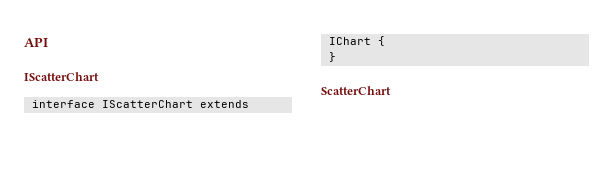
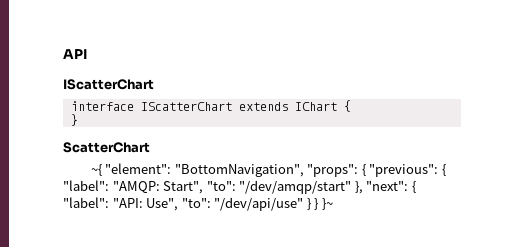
+ ~{ "element": "BottomNavigation", "props": { "previous": { "label": "AMQP: Start", "to": "/dev/amqp/start" }, "next": { "label": "API: Use", "to": "/dev/api/use" } } }~

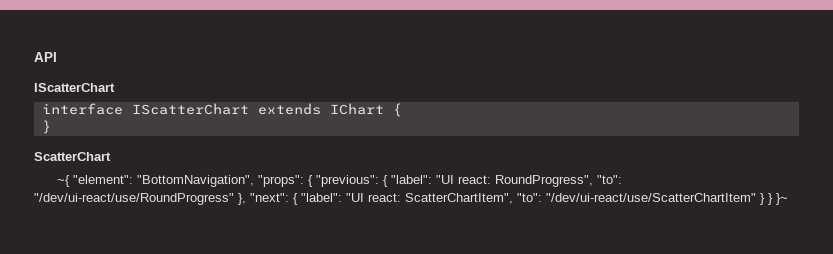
- ~{ "element": "BottomNavigation", "props": { "previous": { "label": "AMQP: Start", "to": "/dev/amqp/start" }, "next": { "label": "API: Use", "to": "/dev/api/use" } } }~
+ ~{ "element": "BottomNavigation", "props": { "previous": { "label": "UI react: RoundProgress", "to": "/dev/ui-react/use/RoundProgress" }, "next": { "label": "UI react: ScatterChartItem", "to": "/dev/ui-react/use/ScatterChartItem" } } }~

